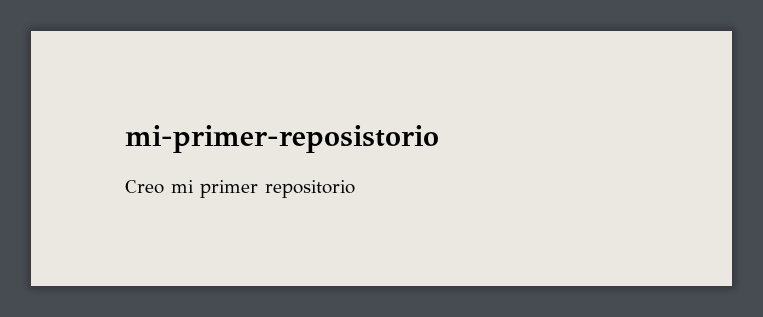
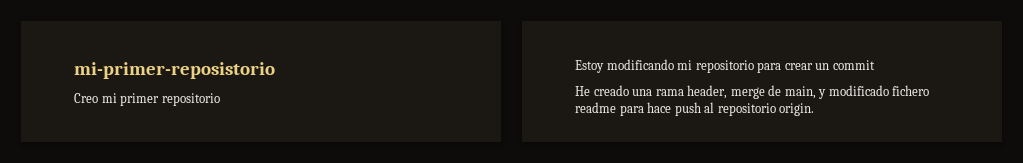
+ Estoy modificando mi repositorio para crear un commit
+ He creado una rama header, merge de main, y modificado fichero readme para hace push al repositorio origin.

